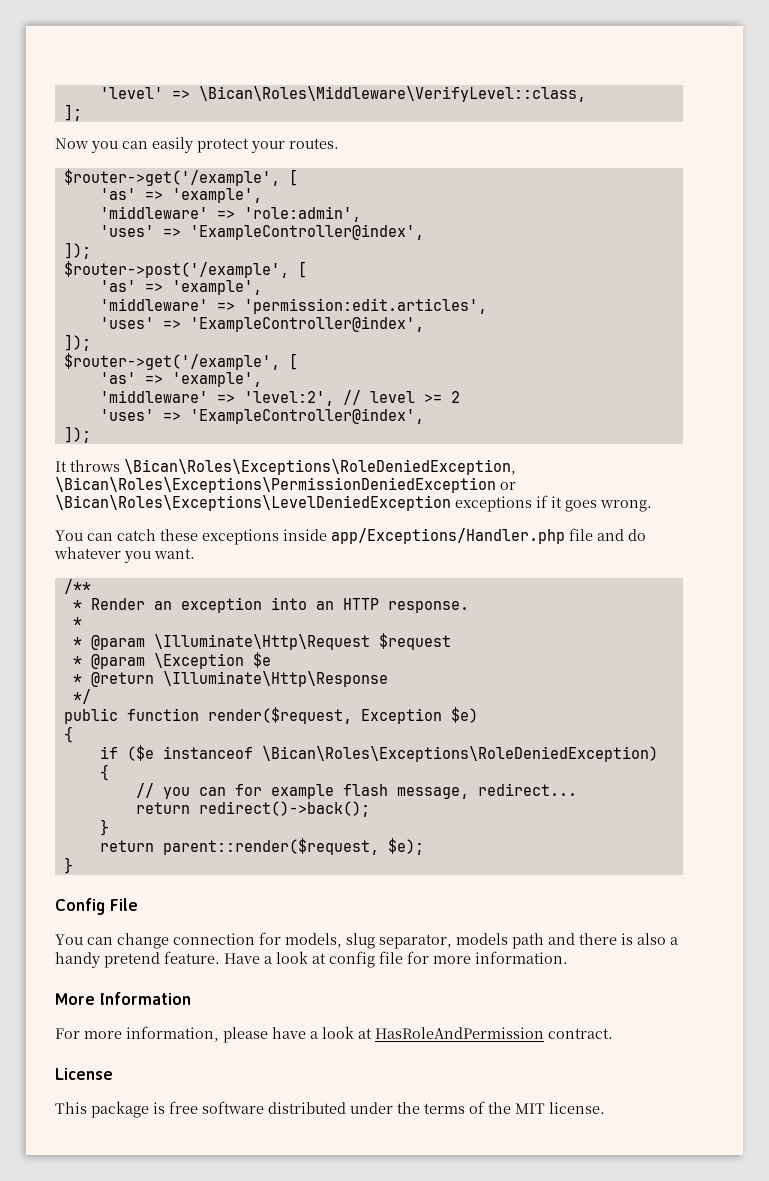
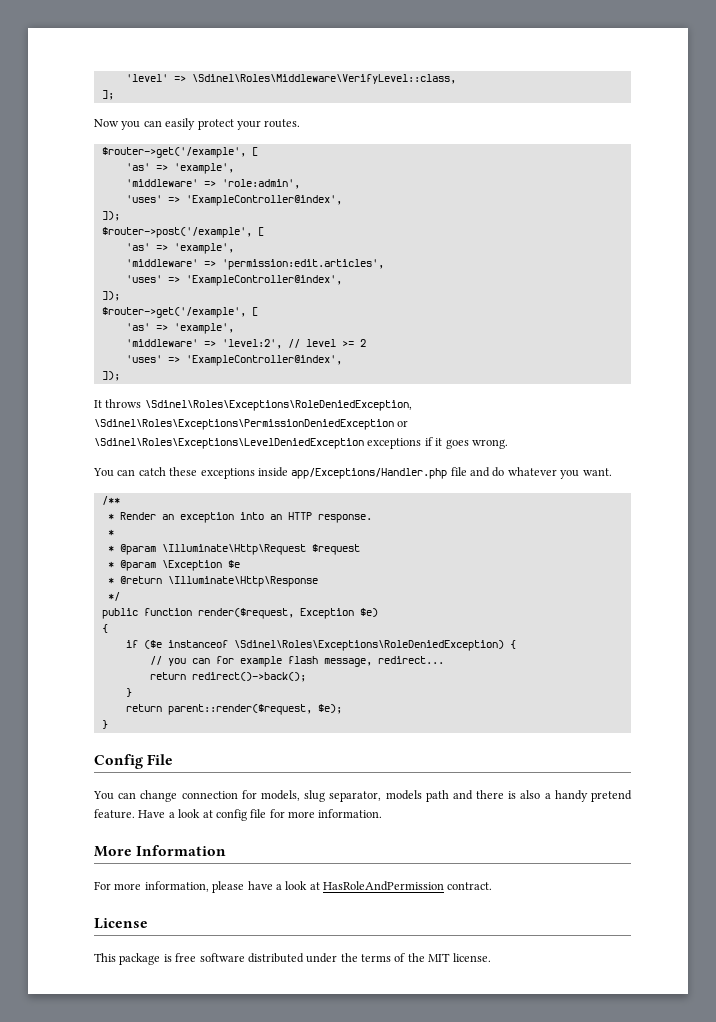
- 'level' => \Bican\Roles\Middleware\VerifyLevel::class,
+ 'level' => \Sdinel\Roles\Middleware\VerifyLevel::class,
- It throws \Bican\Roles\Exceptions\RoleDeniedException, \Bican\Roles\Exceptions\PermissionDeniedException or \Bican\Roles\Exceptions\LevelDeniedException exceptions if it goes wrong.
+ It throws \Sdinel\Roles\Exceptions\RoleDeniedException, \Sdinel\Roles\Exceptions\PermissionDeniedException or \Sdinel\Roles\Exceptions\LevelDeniedException exceptions if it goes wrong.
- if ($e instanceof \Bican\Roles\Exceptions\RoleDeniedException) {
+ if ($e instanceof \Sdinel\Roles\Exceptions\RoleDeniedException) {

